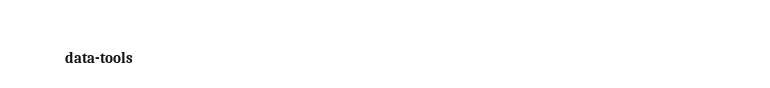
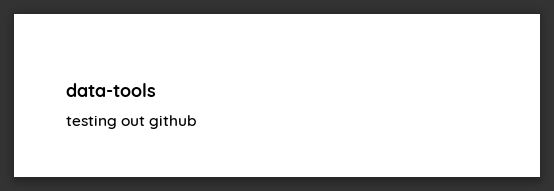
+ testing out github

